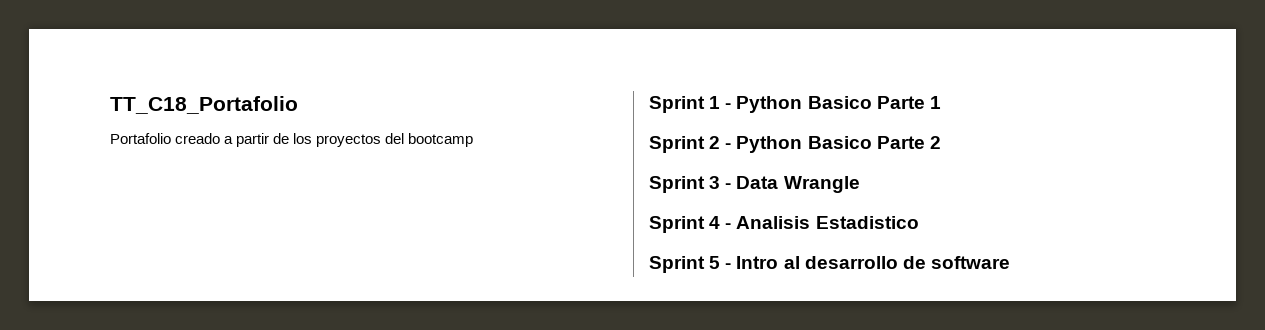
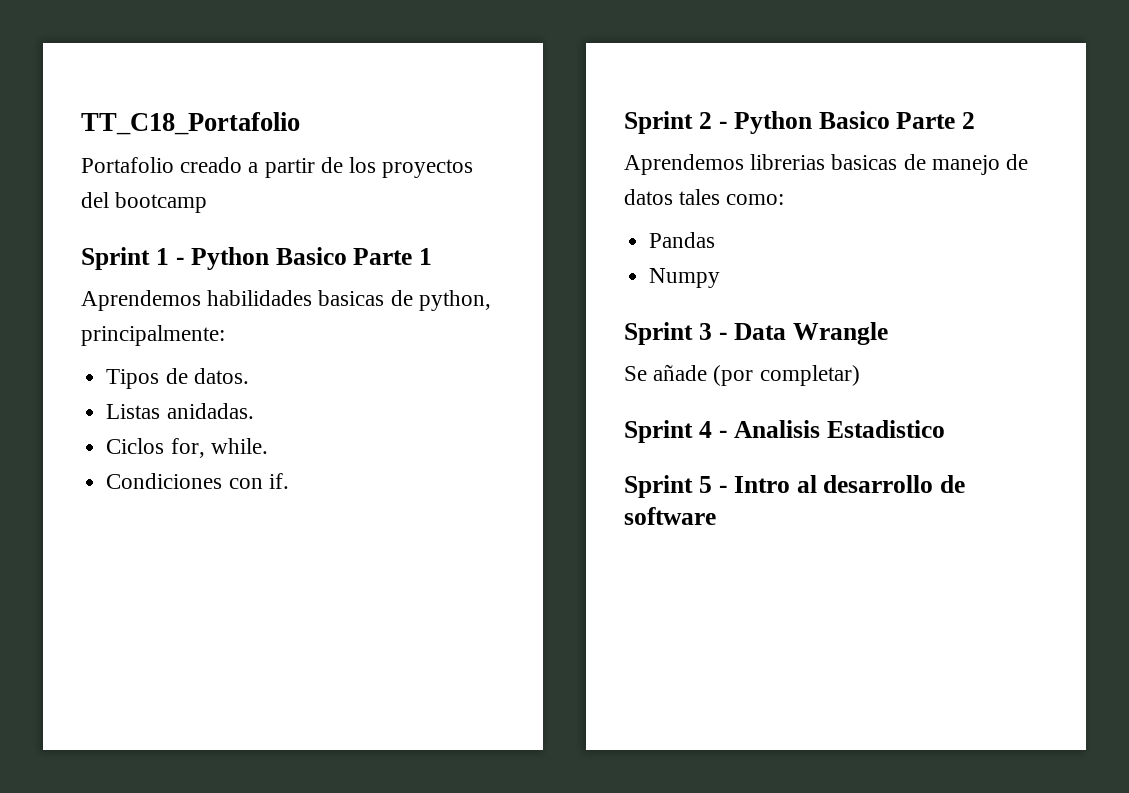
+ Aprendemos habilidades basicas de python, principalmente:
+ Tipos de datos.
+ Listas anidadas.
+ Ciclos for, while.
+ Condiciones con if.
+ Aprendemos librerias basicas de manejo de datos tales como:
+ Pandas
+ Numpy
+ Se añade (por completar)

